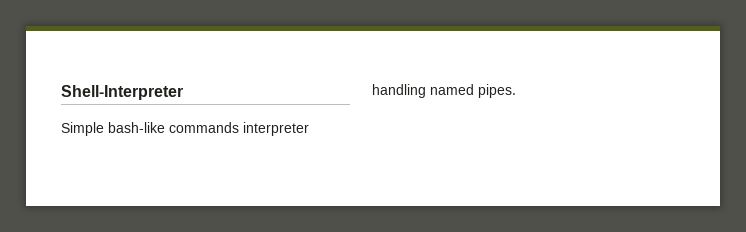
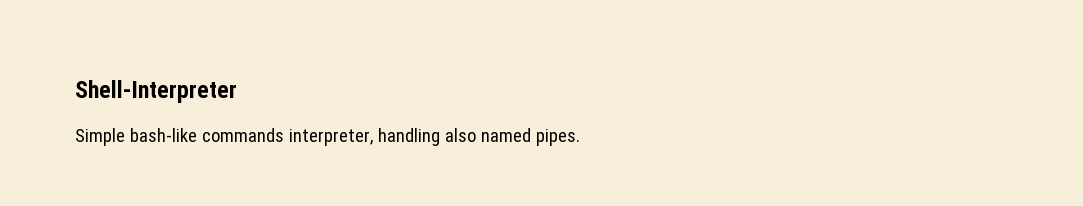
- Simple bash-like commands interpreter handling named pipes.
+ Simple bash-like commands interpreter, handling also named pipes.

